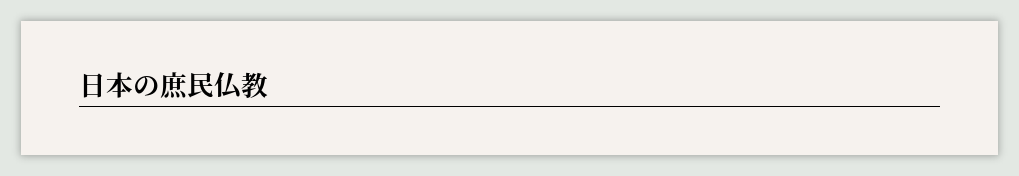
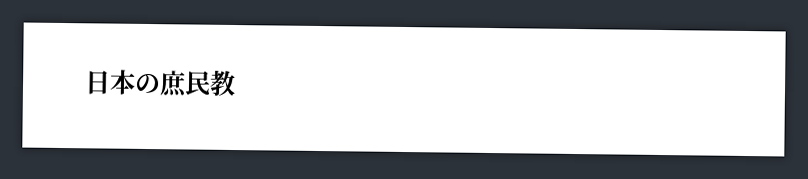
- 日本の庶民仏教
+ 日本の庶民教

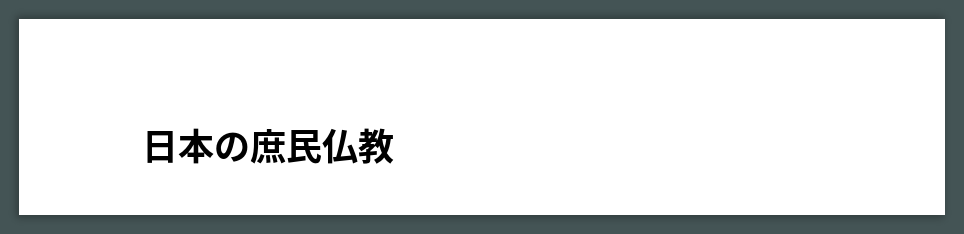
- 日本の庶民教
+ 日本の庶民仏教

